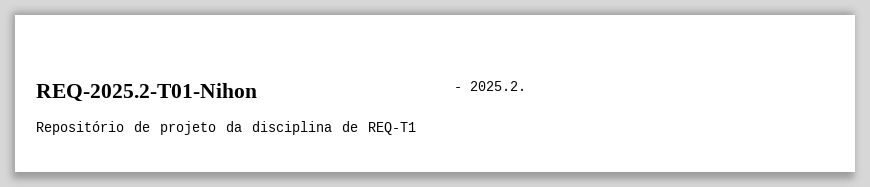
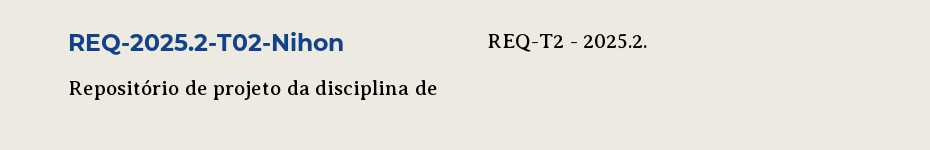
- REQ-2025.2-T01-Nihon
+ REQ-2025.2-T02-Nihon
- Repositório de projeto da disciplina de REQ-T1 - 2025.2.
+ Repositório de projeto da disciplina de REQ-T2 - 2025.2.

